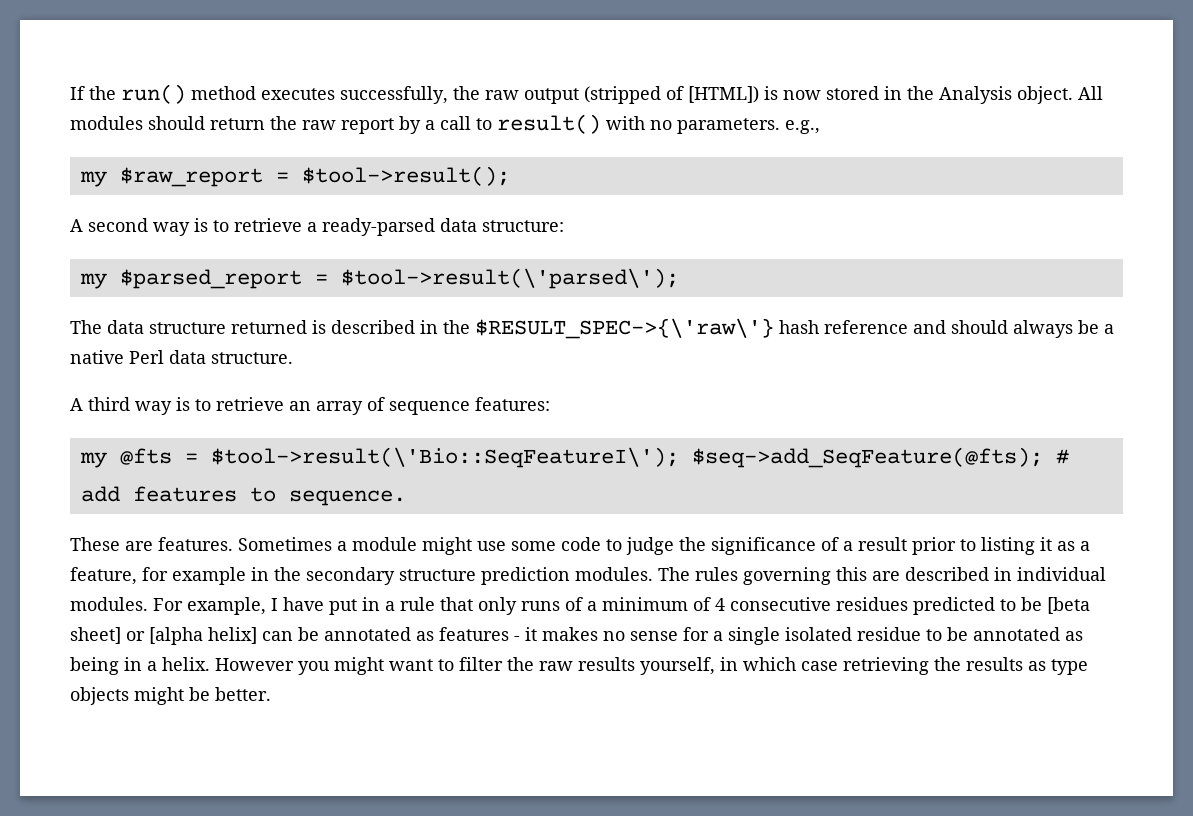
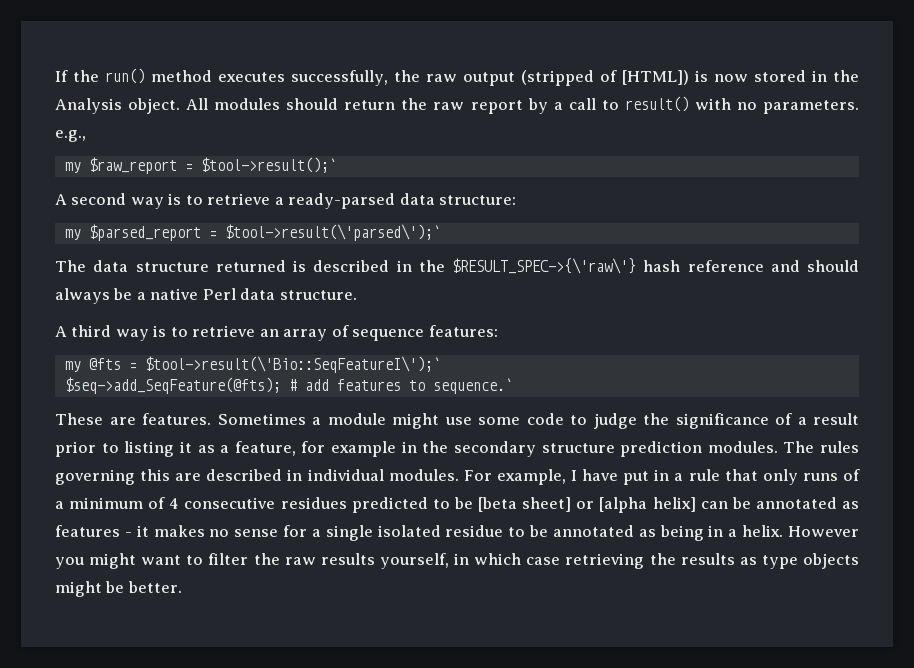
- my $raw_report = $tool->result();
+ my $raw_report = $tool->result();`
- my $parsed_report = $tool->result(\'parsed\');
+ my $parsed_report = $tool->result(\'parsed\');`
- my @fts = $tool->result(\'Bio::SeqFeatureI\'); $seq->add_SeqFeature(@fts); # add features to sequence.
+ my @fts = $tool->result(\'Bio::SeqFeatureI\');`
+ $seq->add_SeqFeature(@fts); # add features to sequence.`

